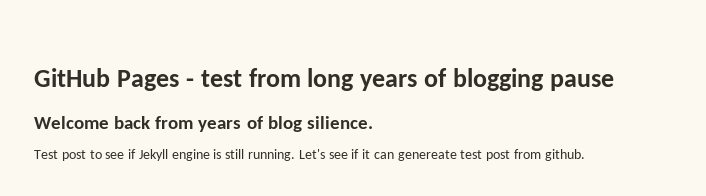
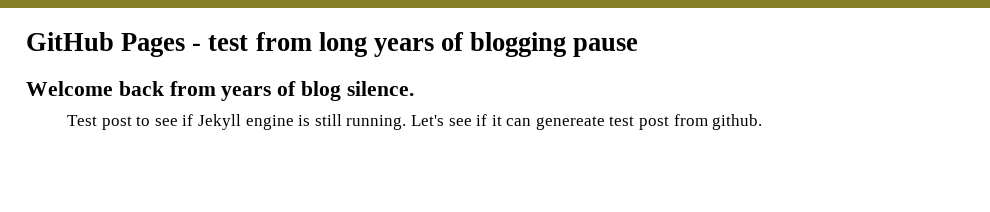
- Welcome back from years of blog silience.
+ Welcome back from years of blog silence.

